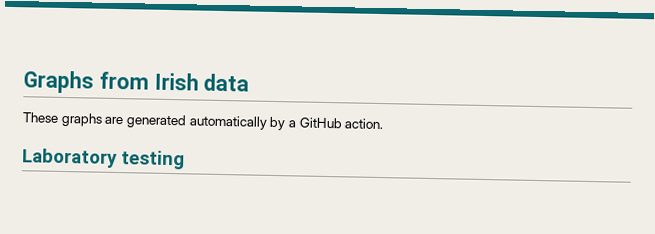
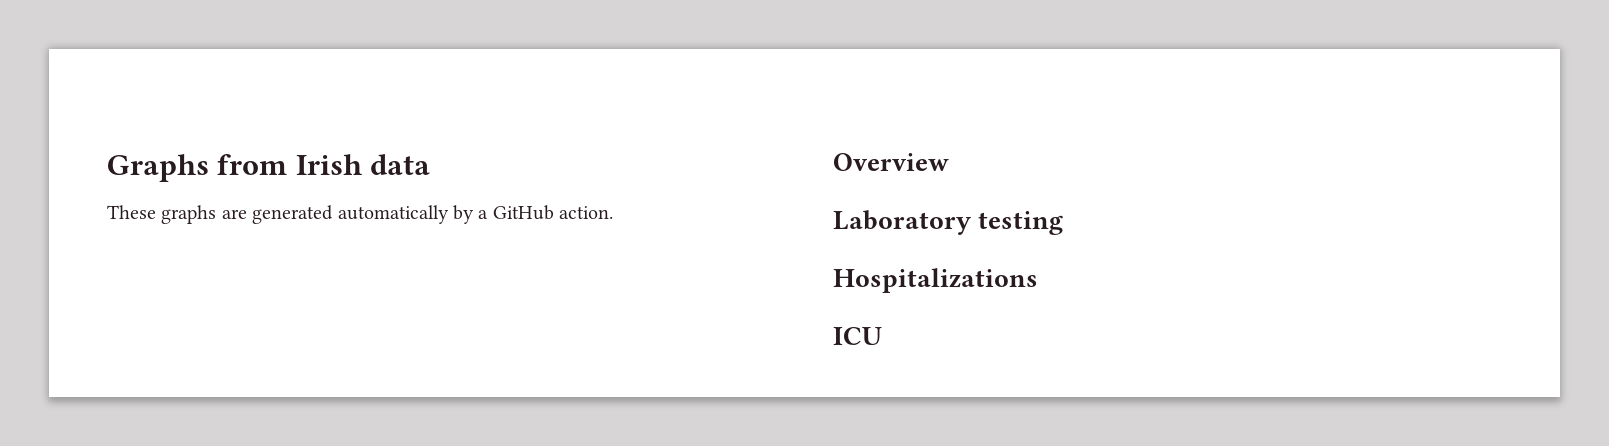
+ Overview
+ Hospitalizations
+ ICU

